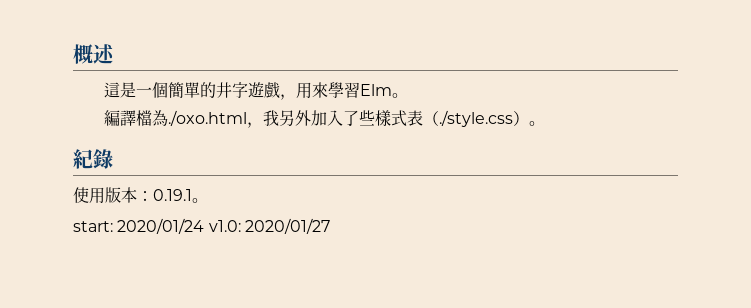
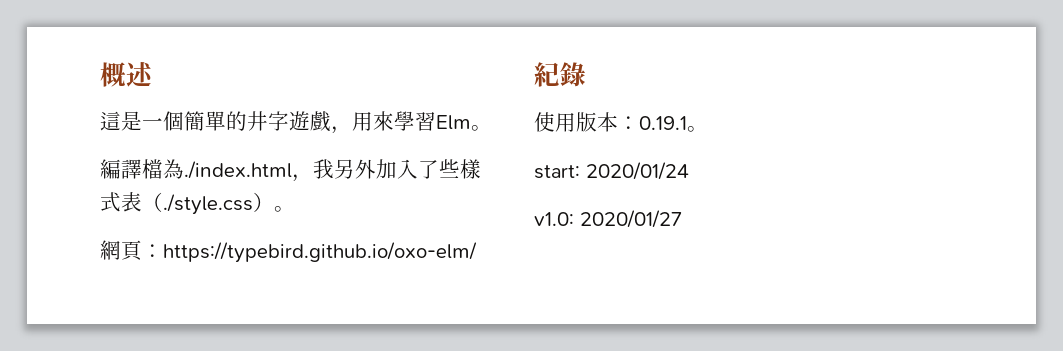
- 編譯檔為./oxo.html，我另外加入了些樣式表（./style.css）。
+ 編譯檔為./index.html，我另外加入了些樣式表（./style.css）。
+ 網頁：https://typebird.github.io/oxo-elm/
- start: 2020/01/24 v1.0: 2020/01/27
+ start: 2020/01/24
+ v1.0: 2020/01/27

